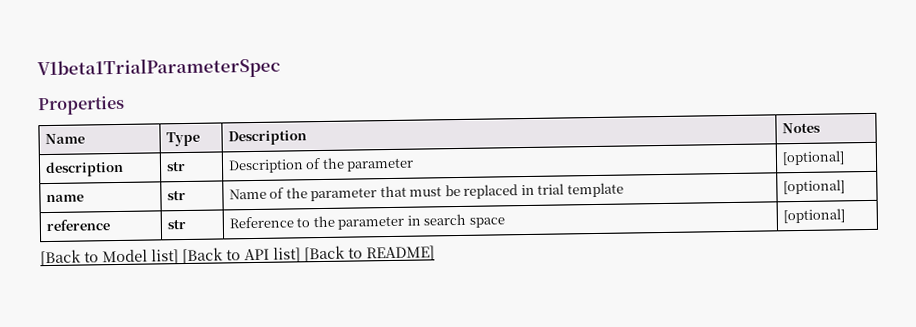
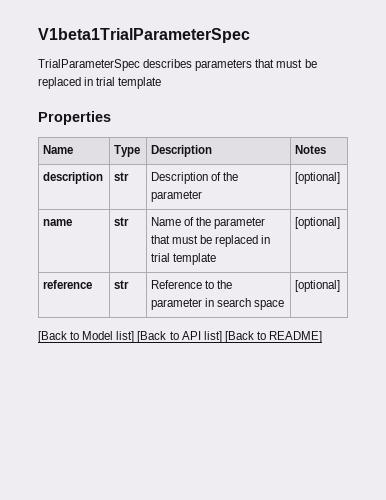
+ TrialParameterSpec describes parameters that must be replaced in trial template

